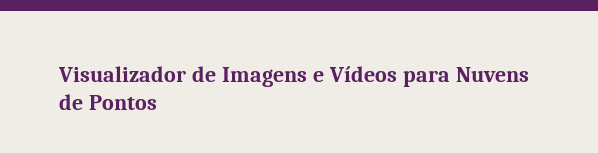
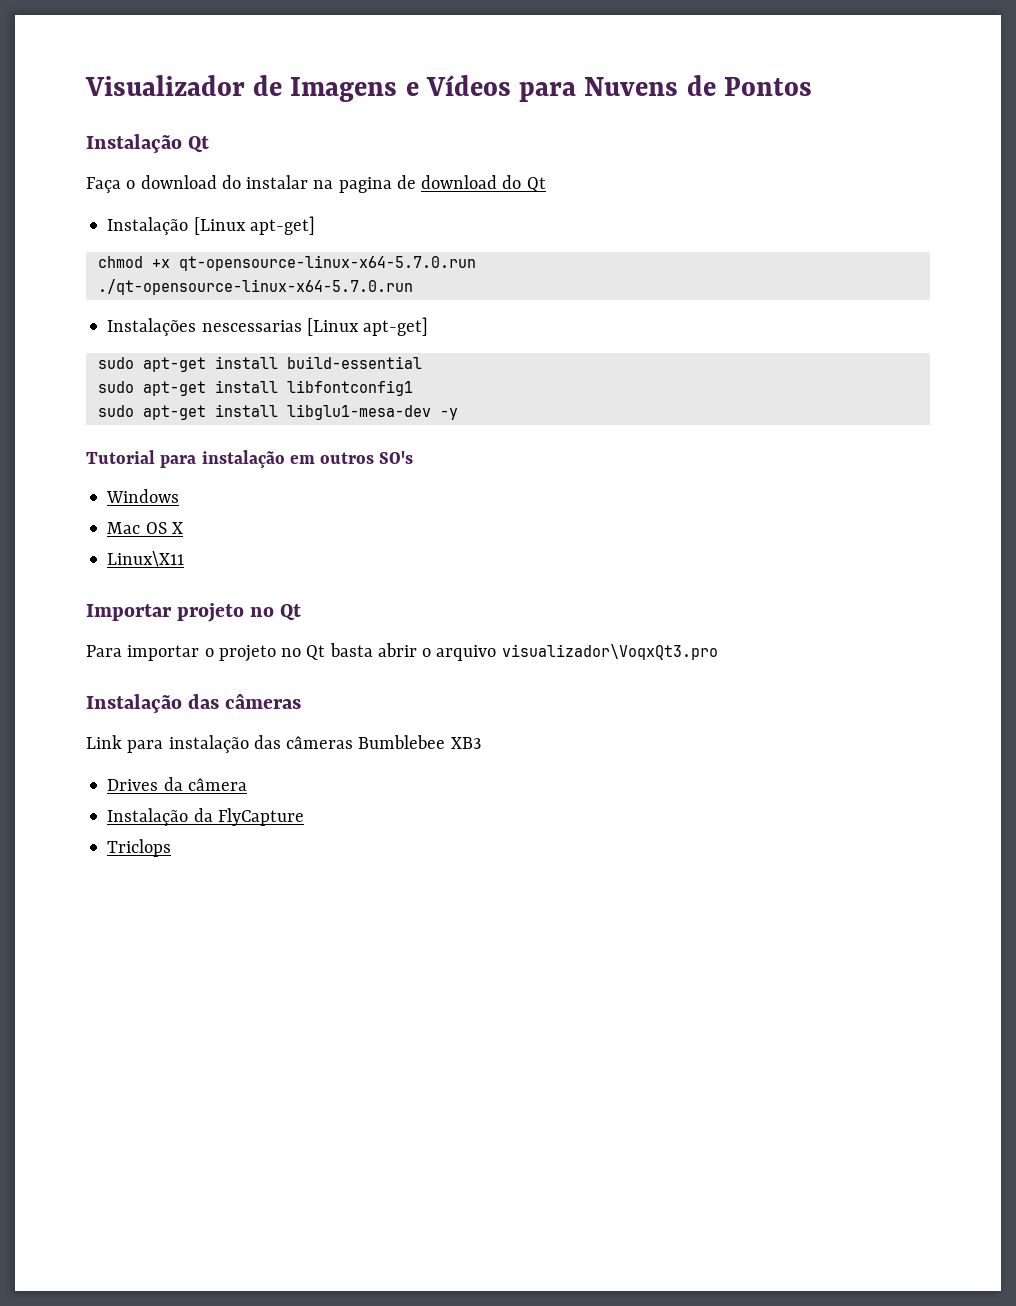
+ Instalação Qt
+ Faça o download do instalar na pagina de download do Qt
+ Instalação [Linux apt-get]
+ chmod +x qt-opensource-linux-x64-5.7.0.run
+ ./qt-opensource-linux-x64-5.7.0.run
+ Instalações nescessarias [Linux apt-get]
+ sudo apt-get install build-essential
+ sudo apt-get install libfontconfig1
+ sudo apt-get install libglu1-mesa-dev -y
+ Tutorial para instalação em outros SO's
+ Windows
+ Mac OS X
+ Linux\X11
+ Importar projeto no Qt
+ Para importar o projeto no Qt basta abrir o arquivo visualizador\VoqxQt3.pro
+ Instalação das câmeras
+ Link para instalação das câmeras Bumblebee XB3
+ Drives da câmera
+ Instalação da FlyCapture
+ Triclops

